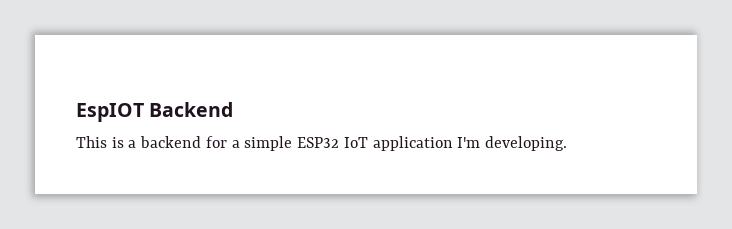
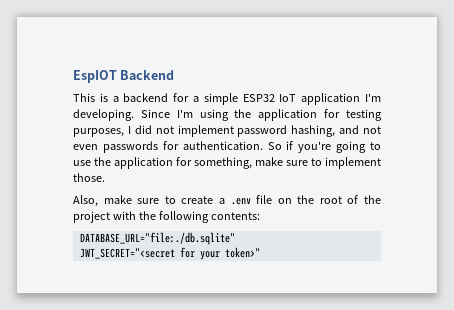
+ Since I'm using the application for testing purposes, I did not implement password hashing, and not even passwords for authentication. So if you're going to use the application for something, make sure to implement those.
+ Also, make sure to create a .env file on the root of the project with the following contents:
+ DATABASE_URL="file:./db.sqlite"
+ JWT_SECRET="<secret for your token>"

